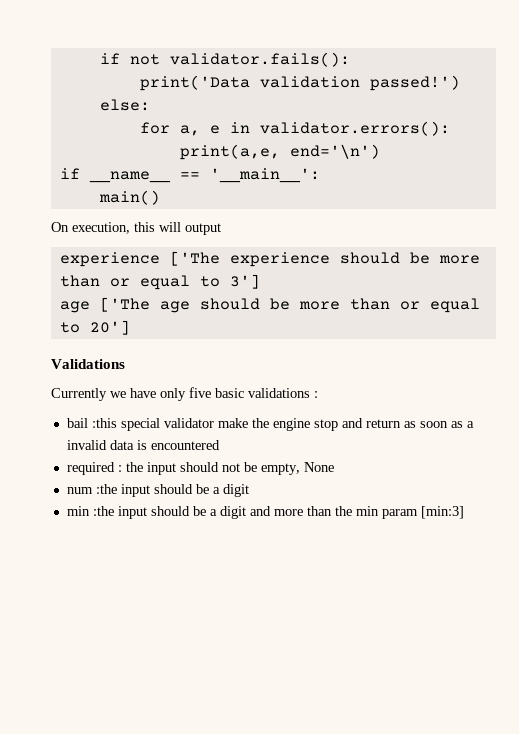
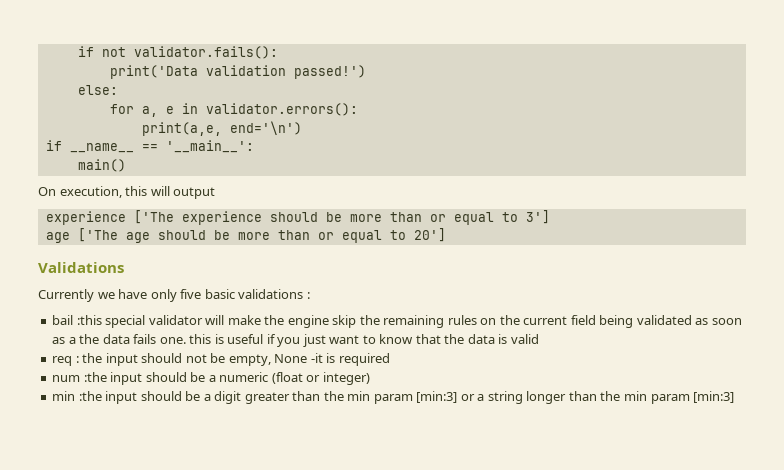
- bail :this special validator make the engine stop and return as soon as a invalid data is encountered
- required : the input should not be empty, None
+ bail :this special validator will make the engine skip the remaining rules on the current field being validated as soon as a the data fails one. this is useful if you just want to know that the data is valid
+ req : the input should not be empty, None -it is required
- num :the input should be a digit
+ num :the input should be a numeric (float or integer)
- min :the input should be a digit and more than the min param [min:3]
+ min :the input should be a digit greater than the min param [min:3] or a string longer than the min param [min:3]

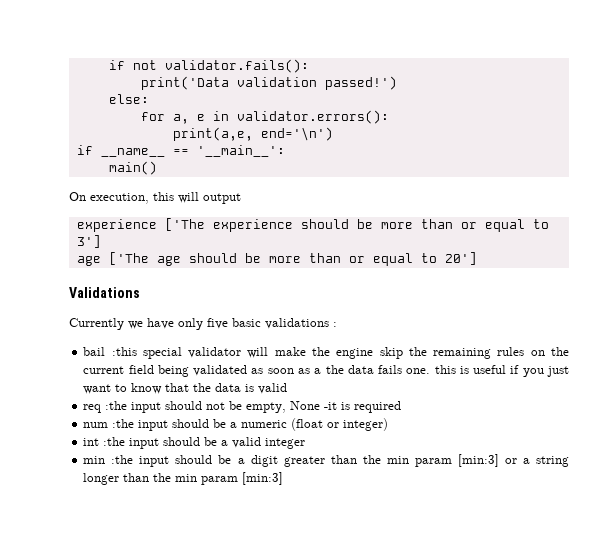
- req : the input should not be empty, None -it is required
+ req :the input should not be empty, None -it is required
+ int :the input should be a valid integer

